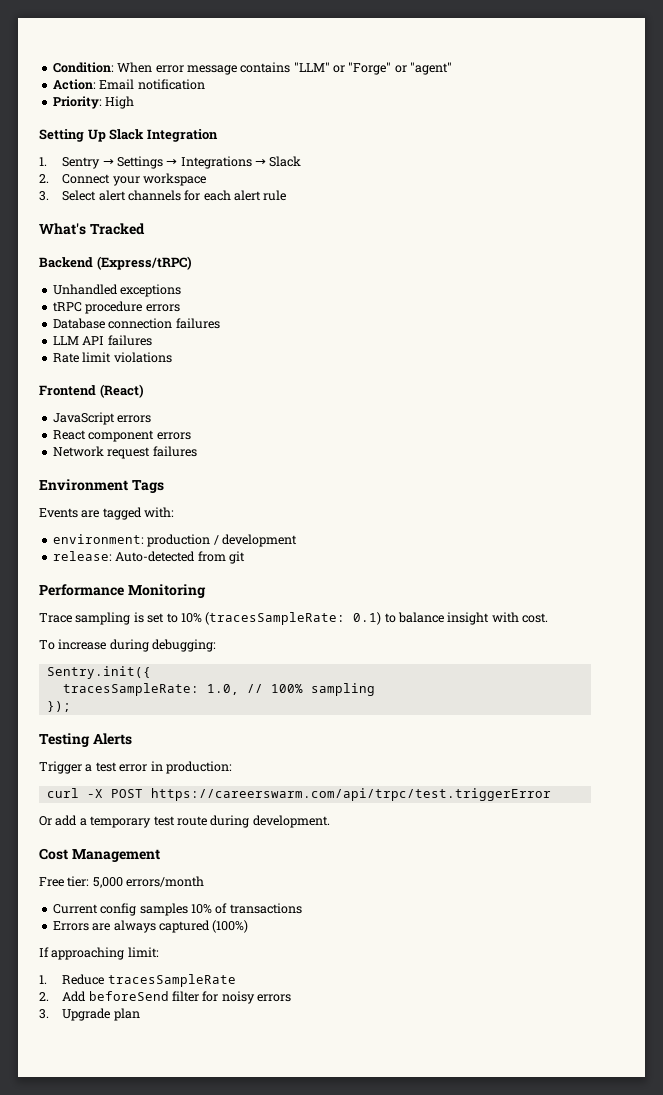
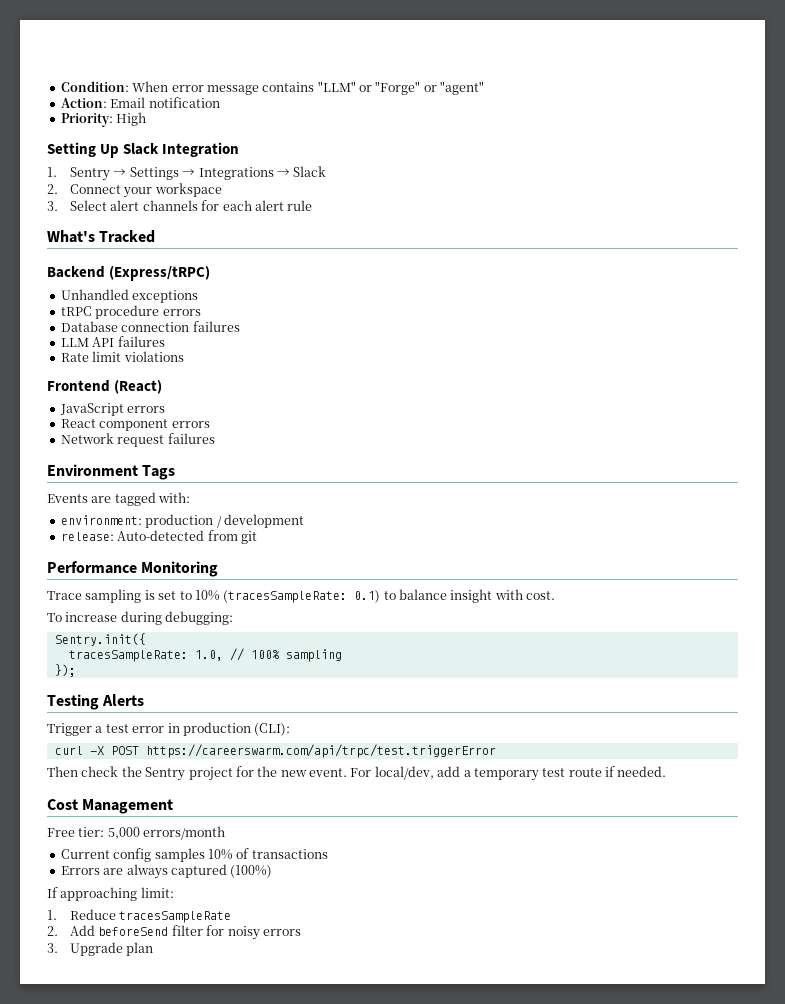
- Trigger a test error in production:
+ Trigger a test error in production (CLI):
- Or add a temporary test route during development.
+ Then check the Sentry project for the new event. For local/dev, add a temporary test route if needed.

